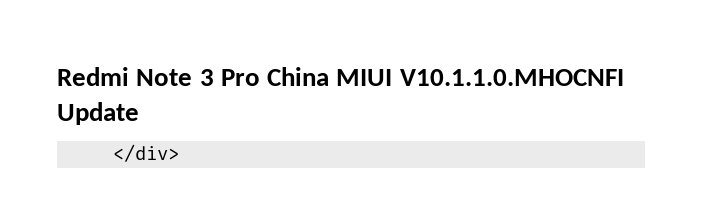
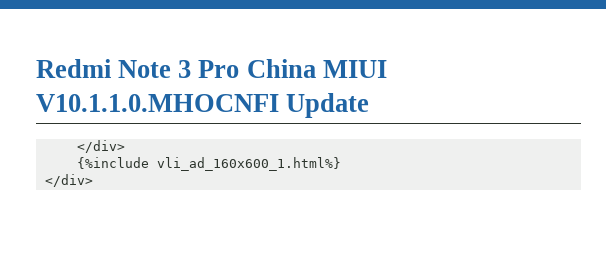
+ {%include vli_ad_160x600_1.html%}
+ </div>

